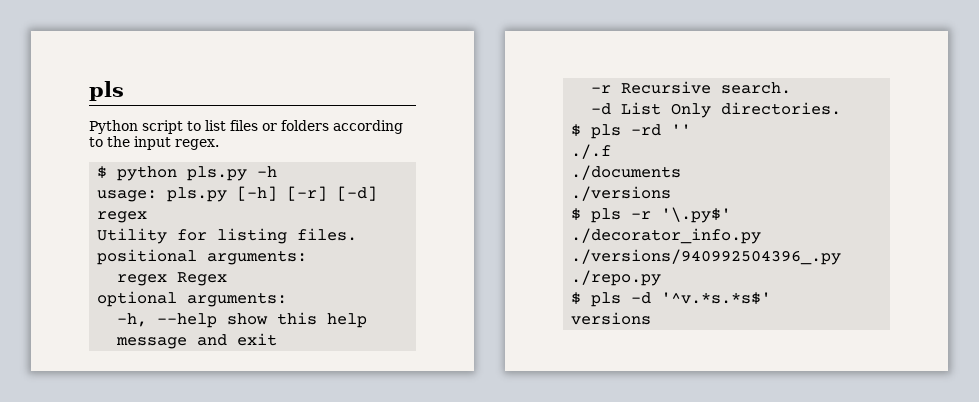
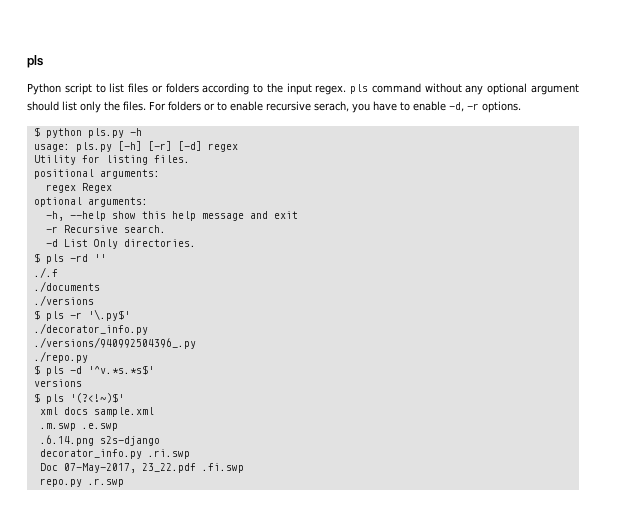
- Python script to list files or folders according to the input regex.
+ Python script to list files or folders according to the input regex. pls command without any optional argument should list only the files. For folders or to enable recursive serach, you have to enable -d, -r options.
+ $ pls '(?<!~)$'
+ xml docs sample.xml
+ .m.swp .e.swp
+ .6.14.png s2s-django
+ decorator_info.py .ri.swp
+ Doc 07-May-2017, 23_22.pdf .fi.swp
+ repo.py .r.swp

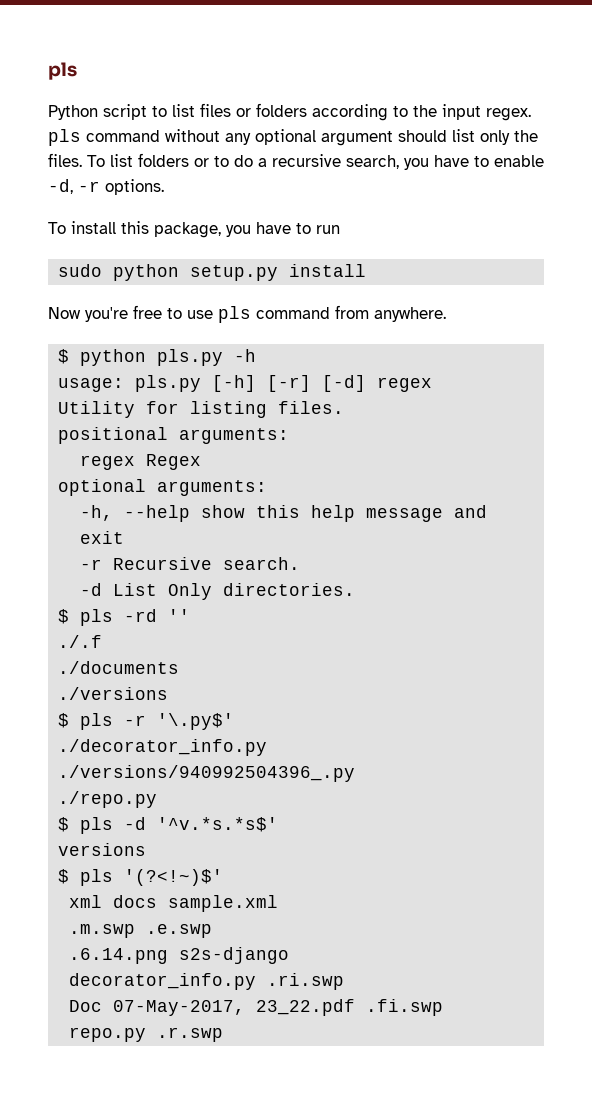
- For folders or to enable recursive serach, you have to enable -d, -r options.
+ To list folders or to do a recursive search, you have to enable -d, -r options.
+ To install this package, you have to run
+ sudo python setup.py install
+ Now you're free to use pls command from anywhere.

